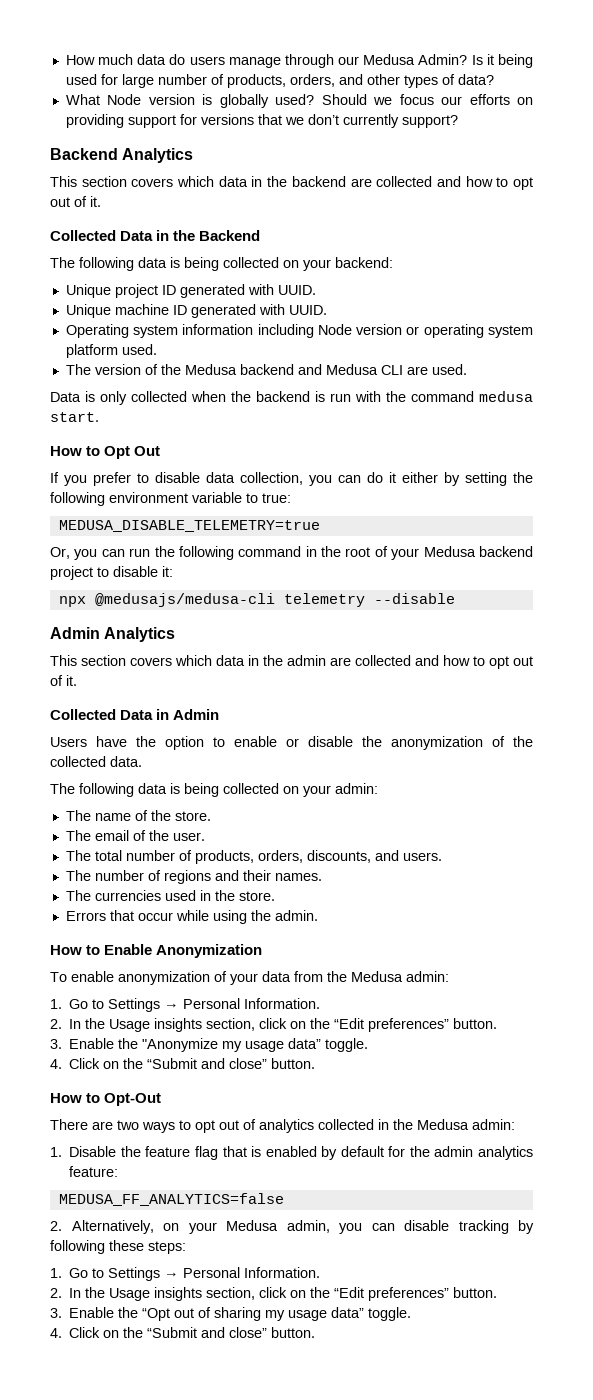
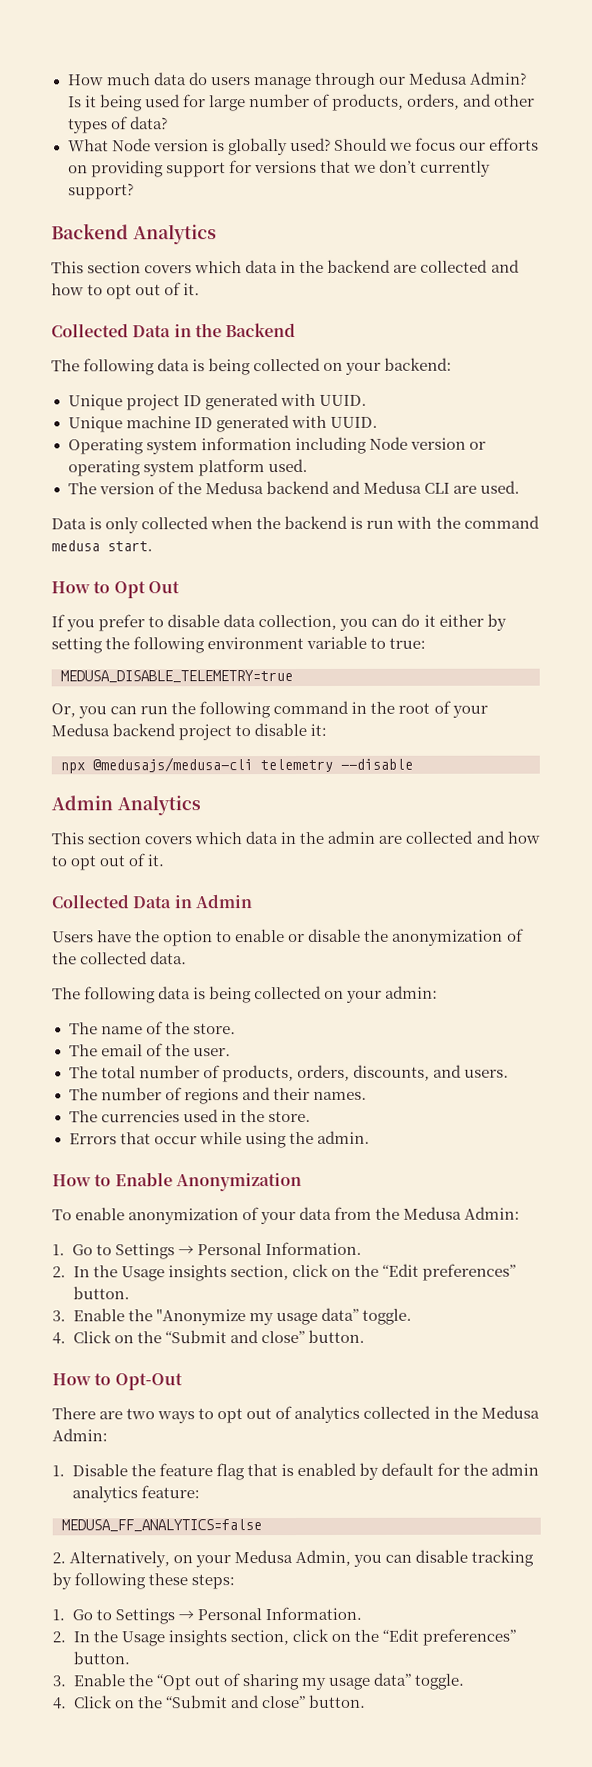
- To enable anonymization of your data from the Medusa admin:
+ To enable anonymization of your data from the Medusa Admin:
- There are two ways to opt out of analytics collected in the Medusa admin:
+ There are two ways to opt out of analytics collected in the Medusa Admin:
- 2. Alternatively, on your Medusa admin, you can disable tracking by following these steps:
+ 2. Alternatively, on your Medusa Admin, you can disable tracking by following these steps:

